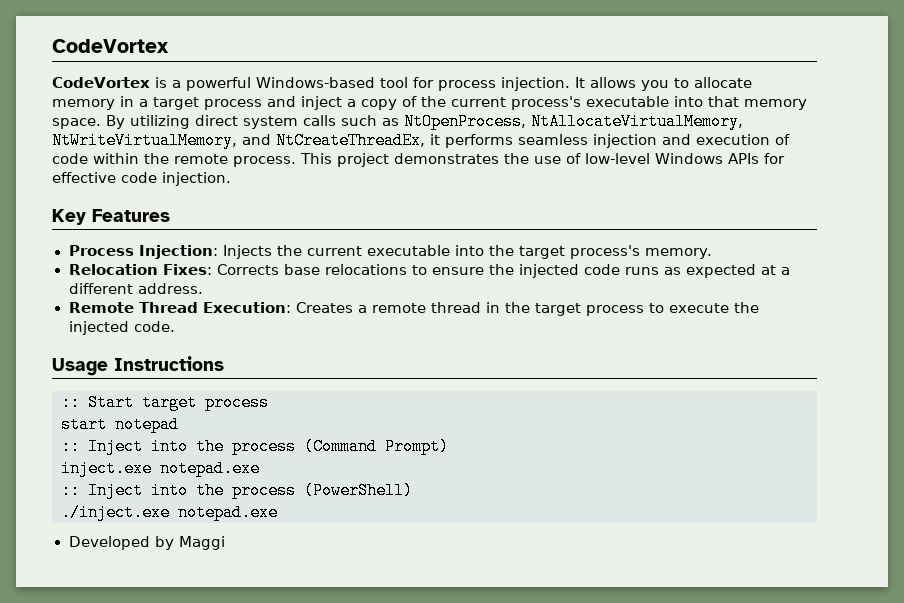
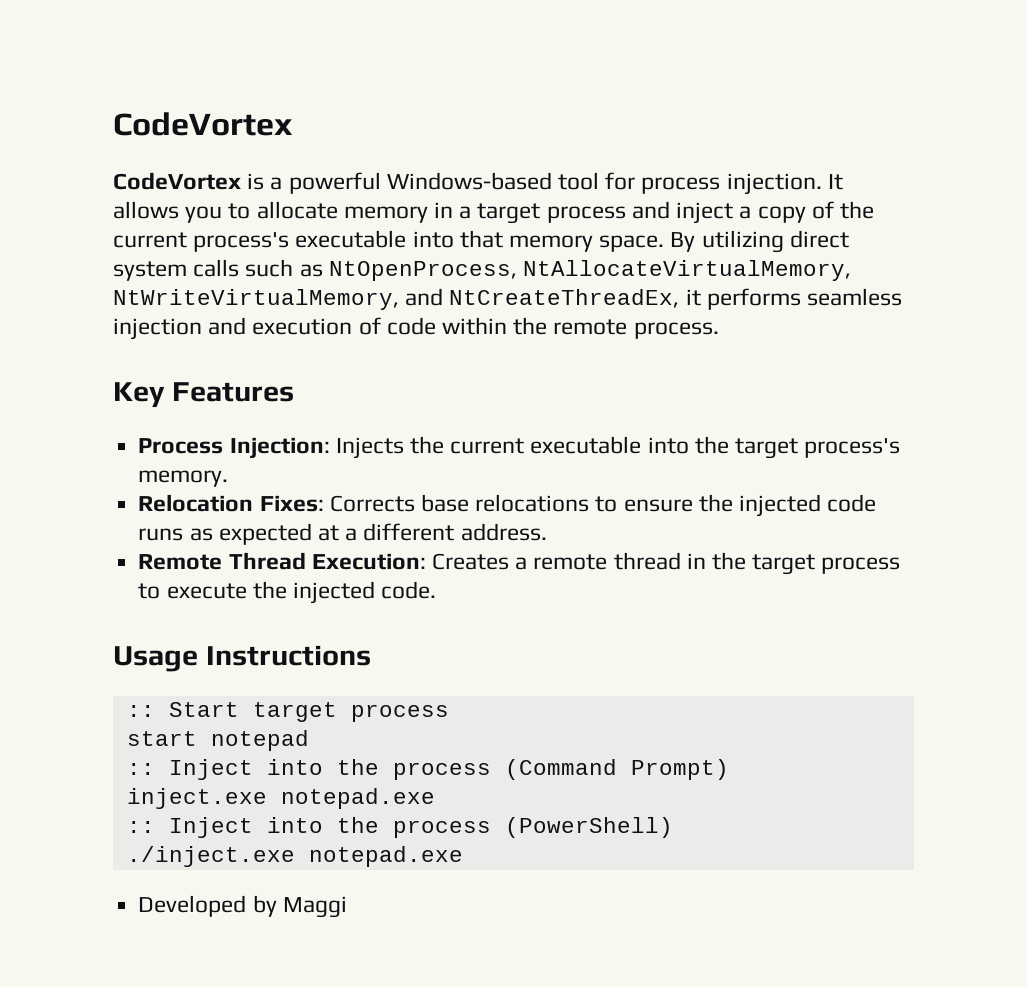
- This project demonstrates the use of low-level Windows APIs for effective code injection.

